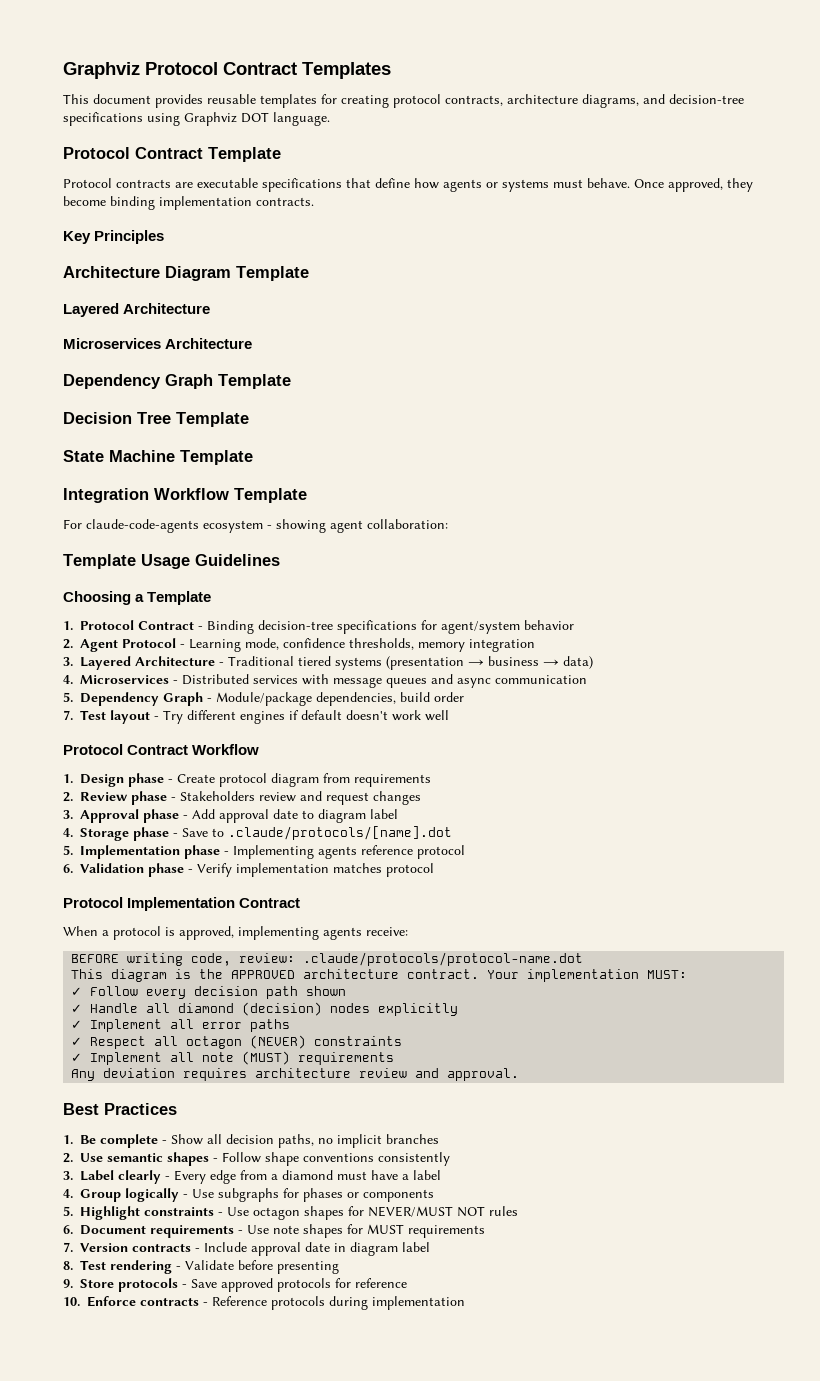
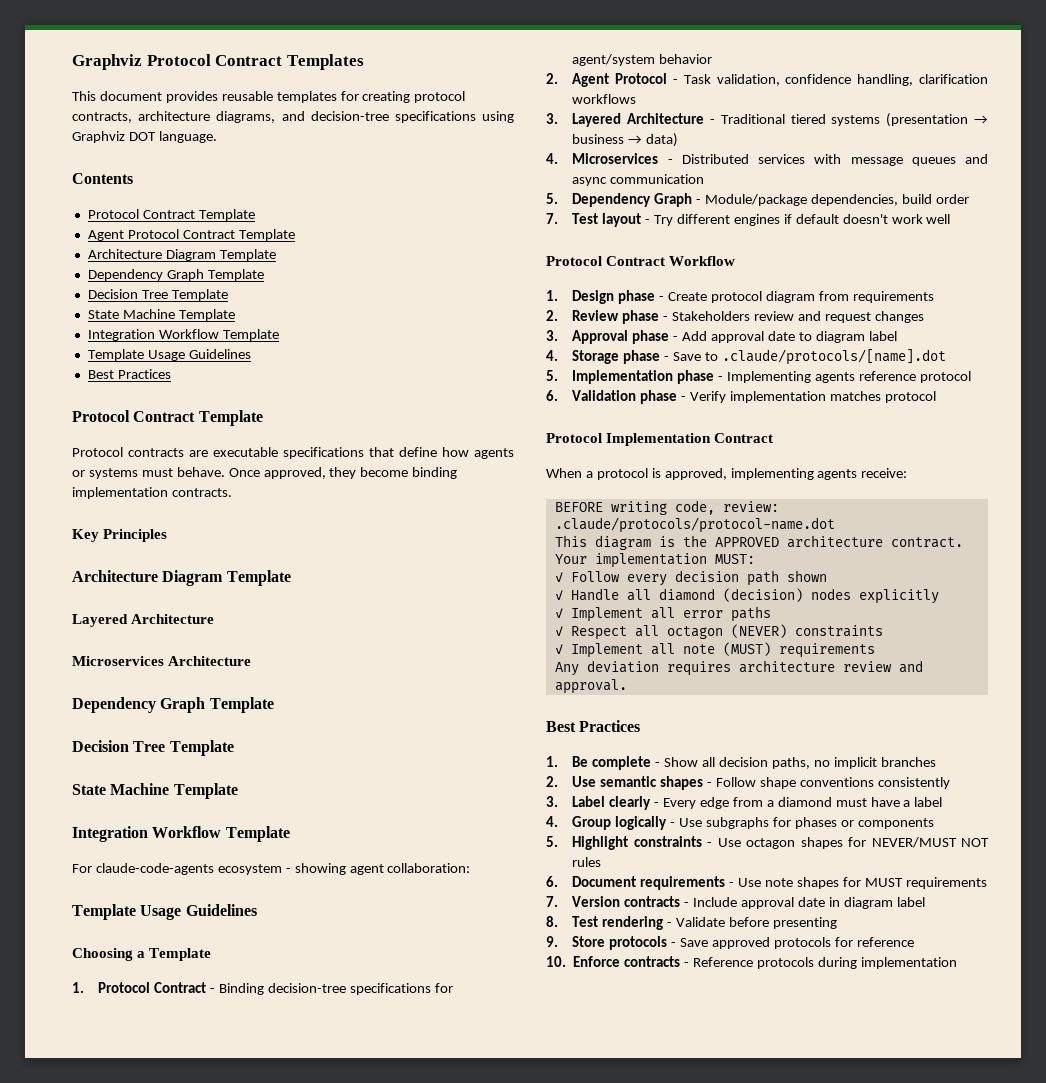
+ Contents
+ Protocol Contract Template
+ Agent Protocol Contract Template
+ Architecture Diagram Template
+ Dependency Graph Template
+ Decision Tree Template
+ State Machine Template
+ Integration Workflow Template
+ Template Usage Guidelines
+ Best Practices
- 2. Agent Protocol - Learning mode, confidence thresholds, memory integration
+ 2. Agent Protocol - Task validation, confidence handling, clarification workflows

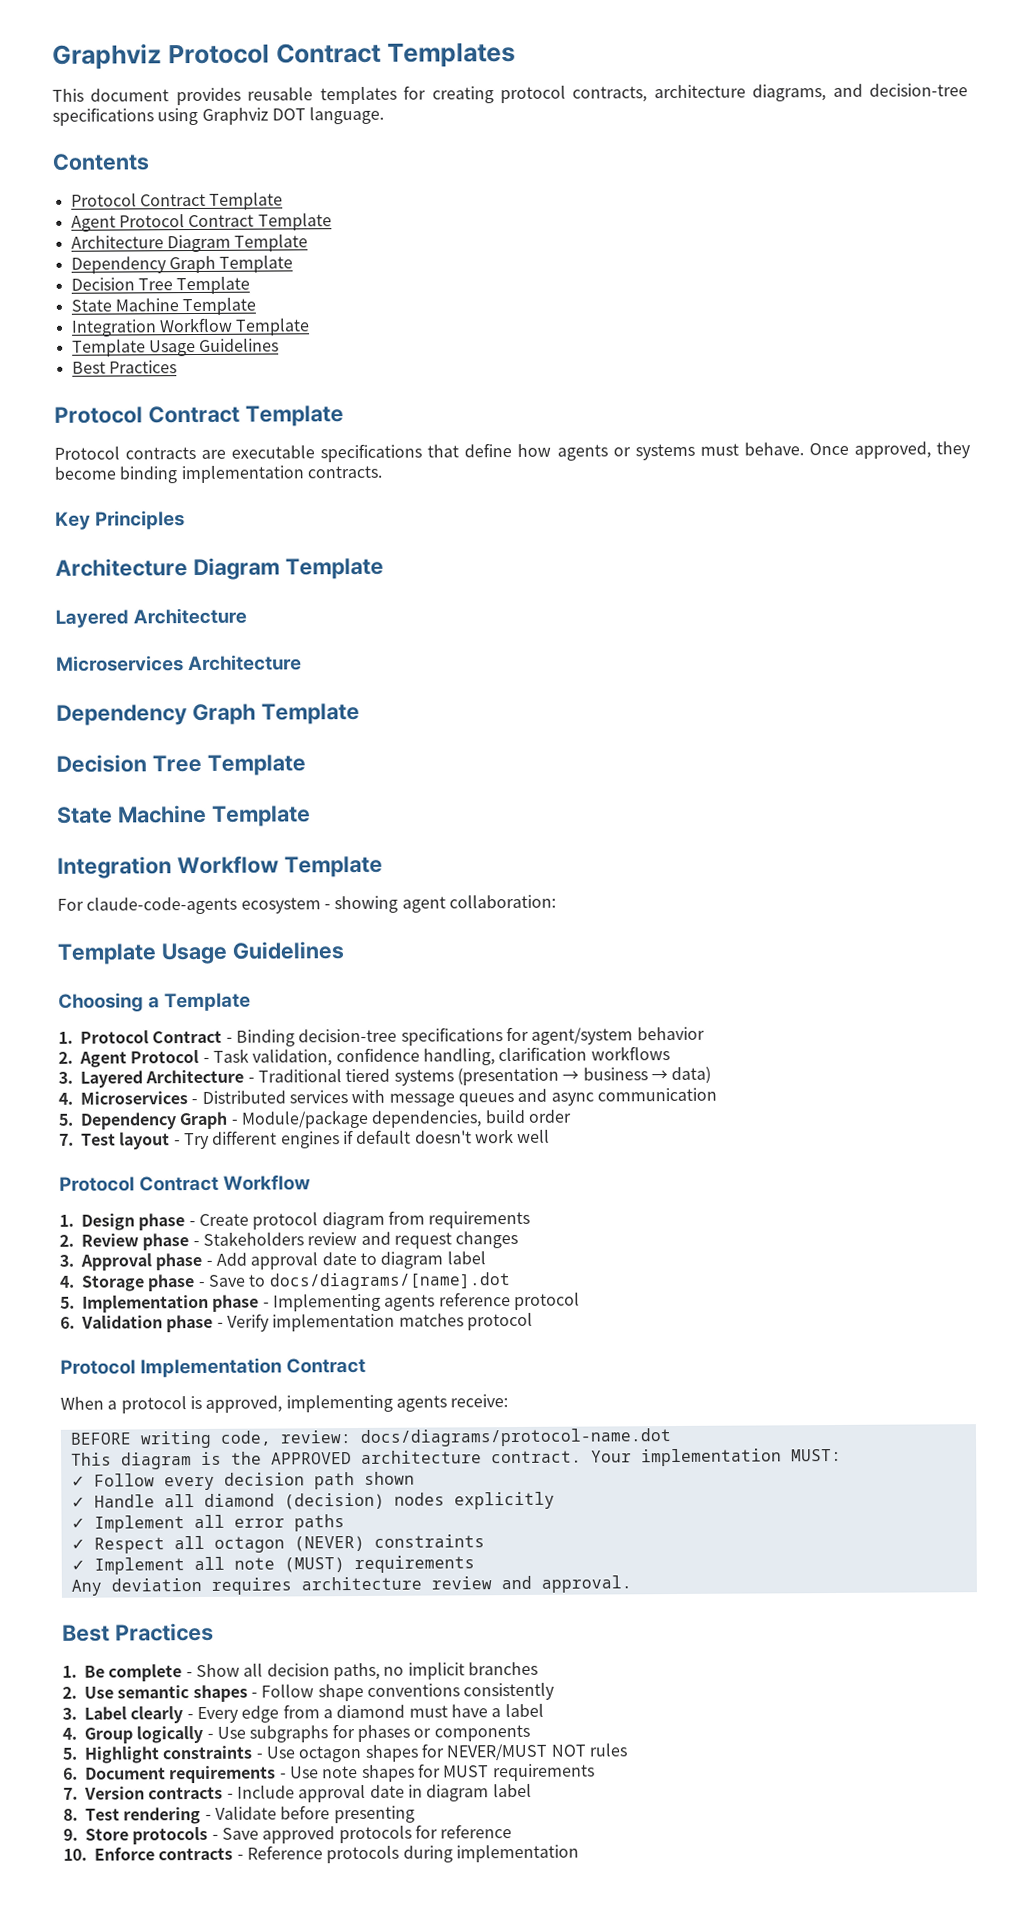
- 4. Storage phase - Save to .claude/protocols/[name].dot
+ 4. Storage phase - Save to docs/diagrams/[name].dot
- BEFORE writing code, review: .claude/protocols/protocol-name.dot
+ BEFORE writing code, review: docs/diagrams/protocol-name.dot

